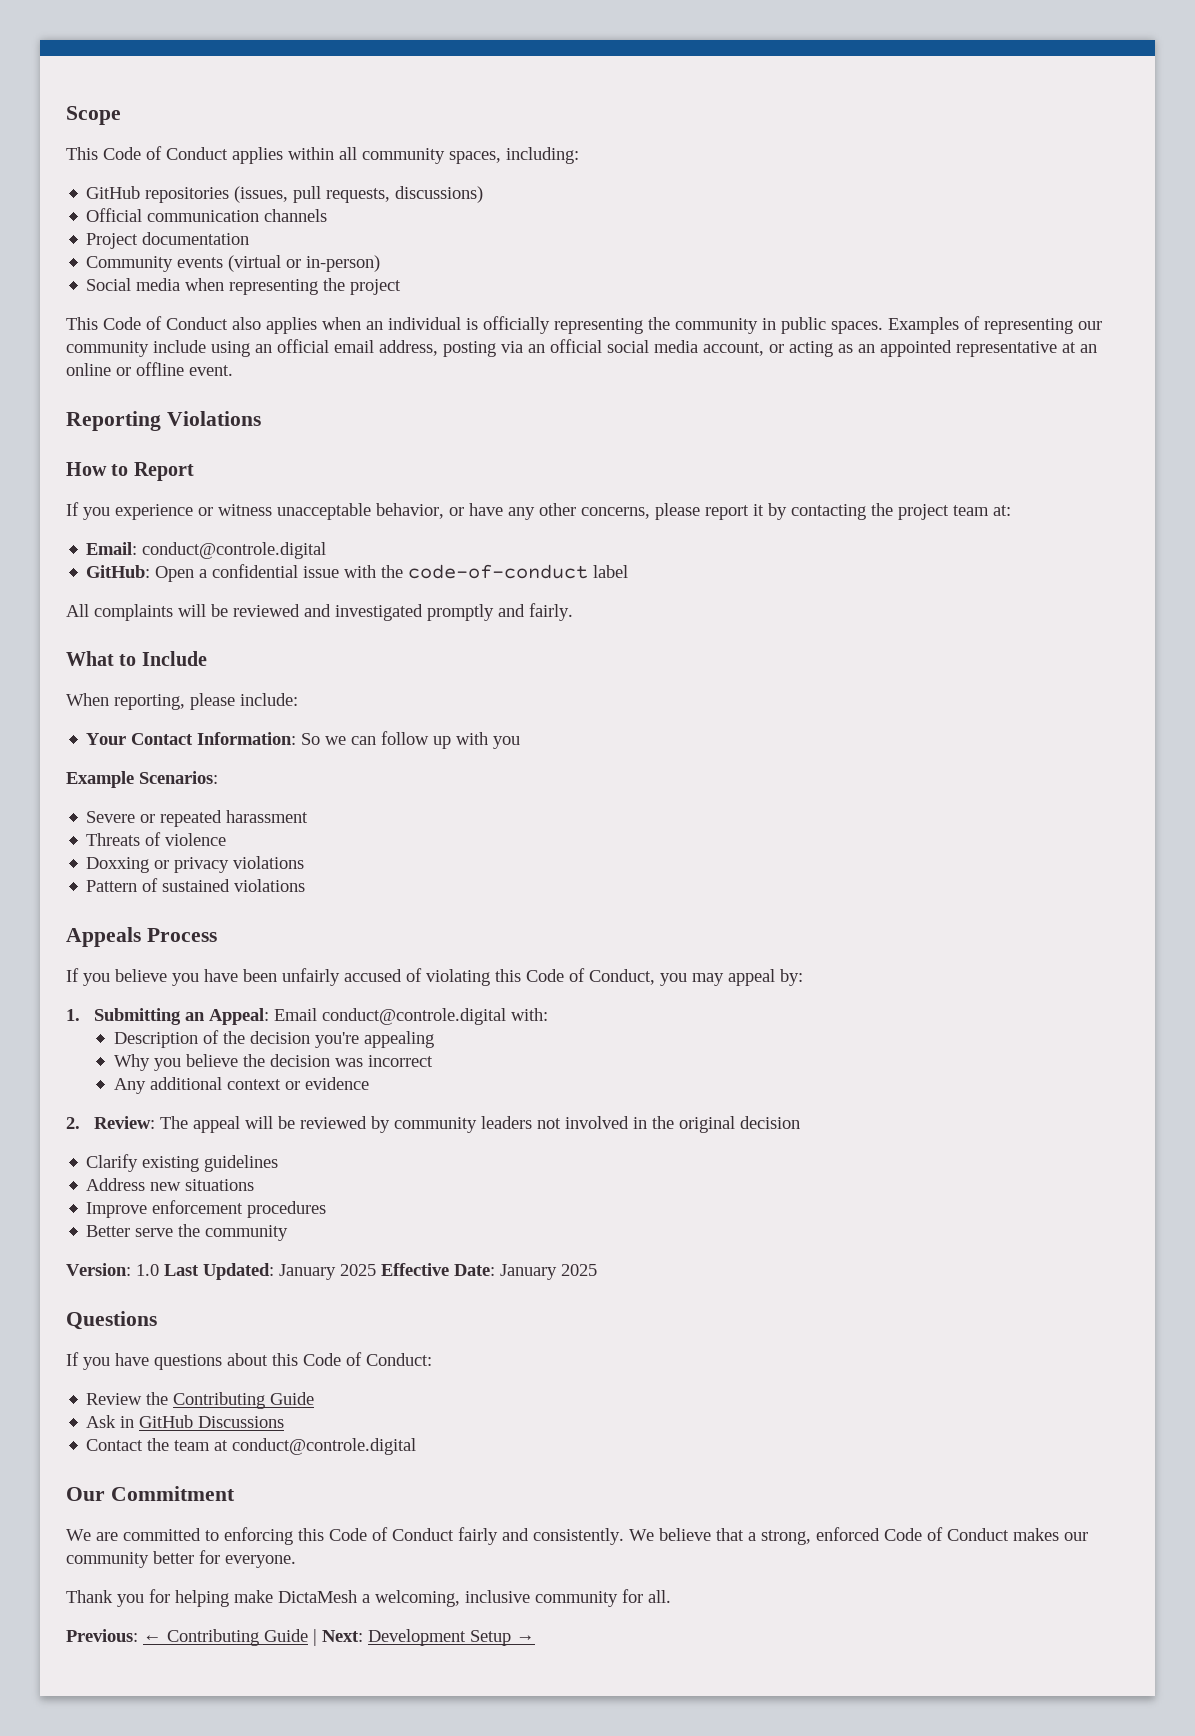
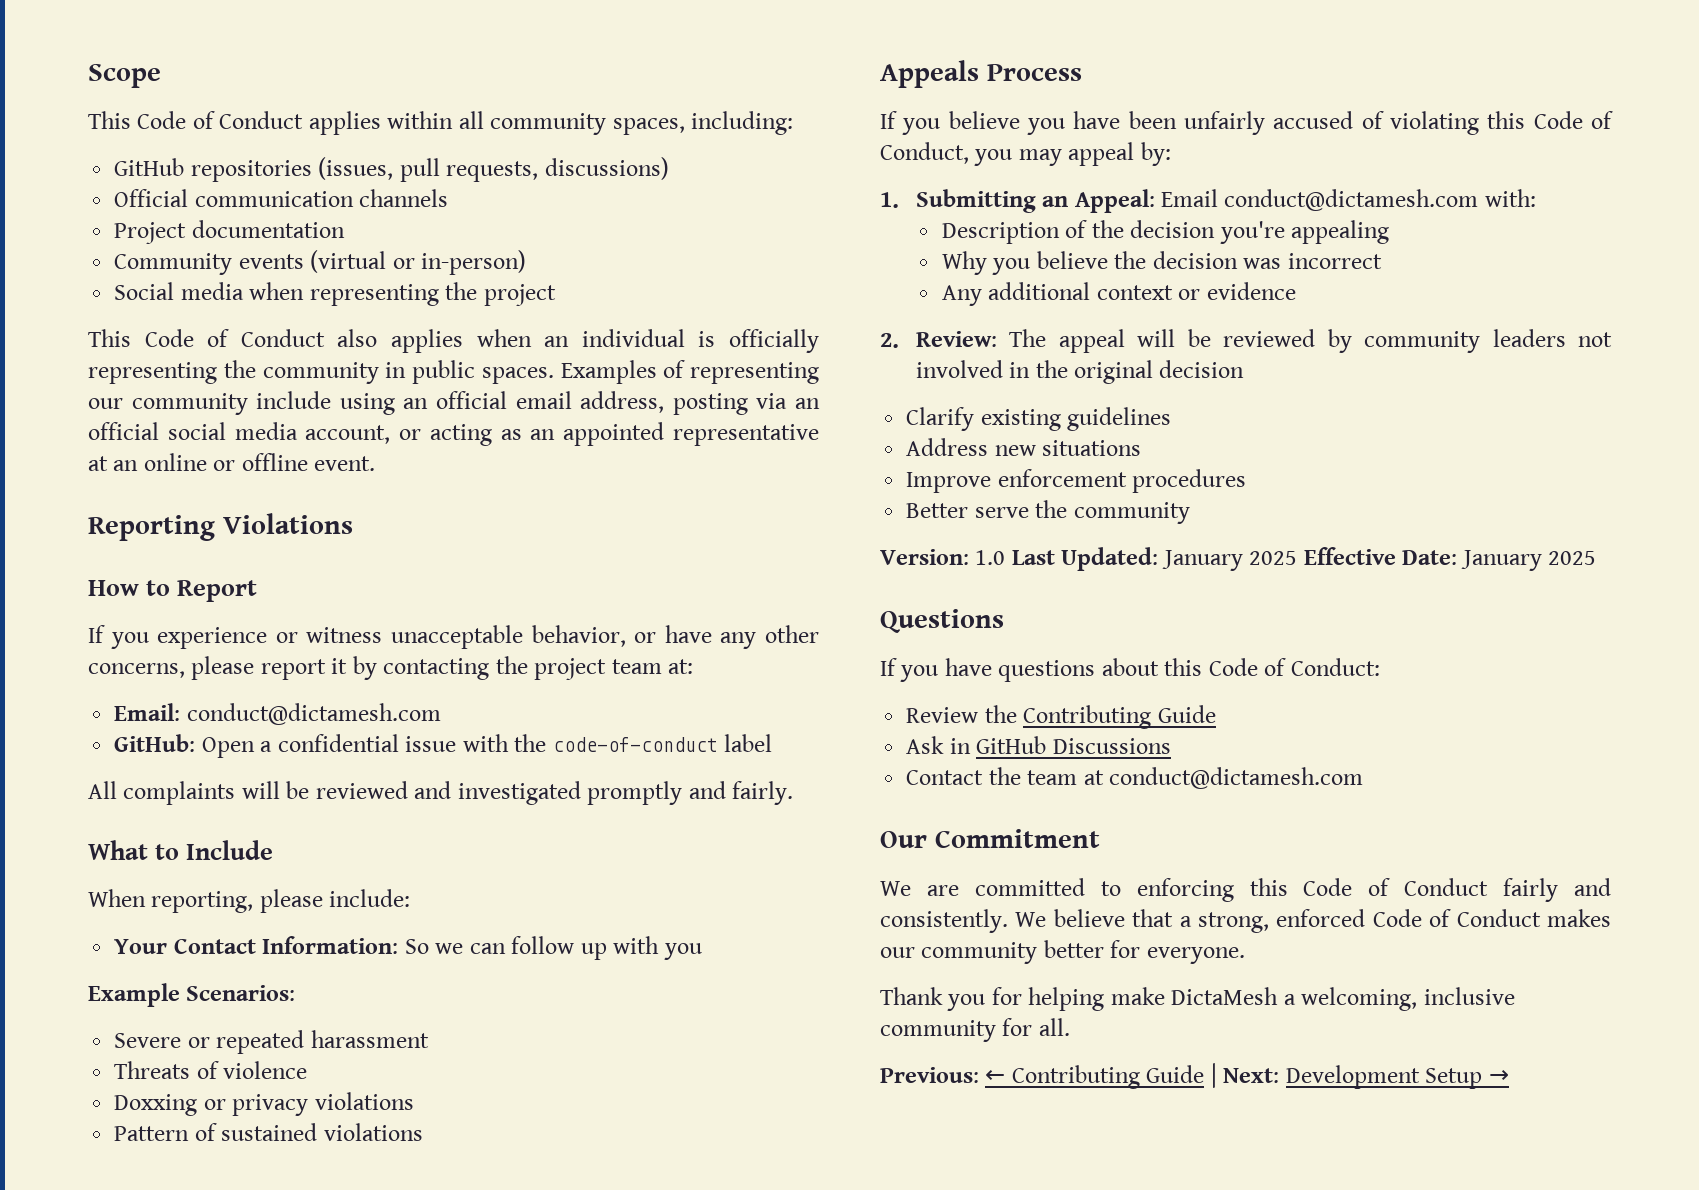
- Email: conduct@controle.digital
+ Email: conduct@dictamesh.com
- 1. Submitting an Appeal: Email conduct@controle.digital with:
+ 1. Submitting an Appeal: Email conduct@dictamesh.com with:
- Contact the team at conduct@controle.digital
+ Contact the team at conduct@dictamesh.com

